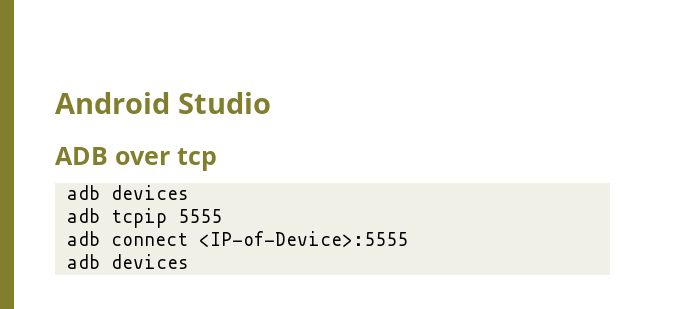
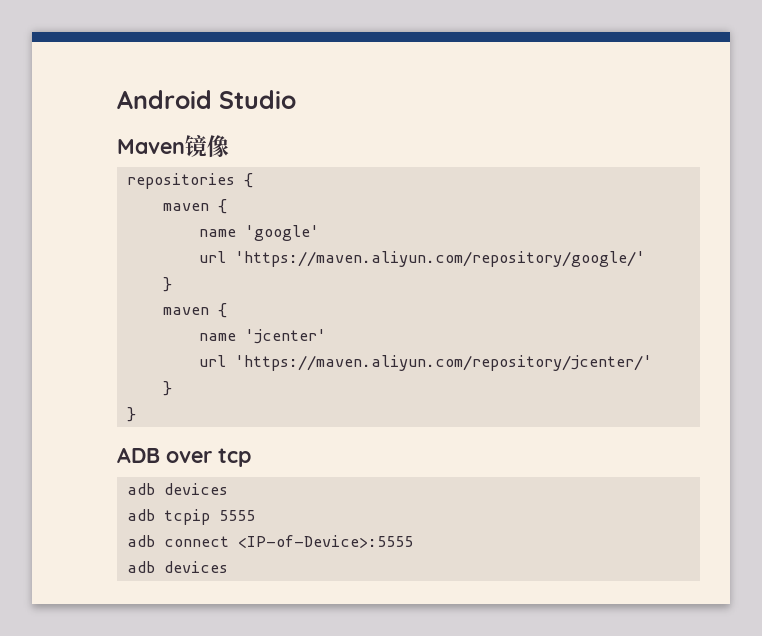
+ Maven镜像
+ repositories {
+ maven {
+ name 'google'
+ url 'https://maven.aliyun.com/repository/google/'
+ }
+ maven {
+ name 'jcenter'
+ url 'https://maven.aliyun.com/repository/jcenter/'
+ }
+ }

